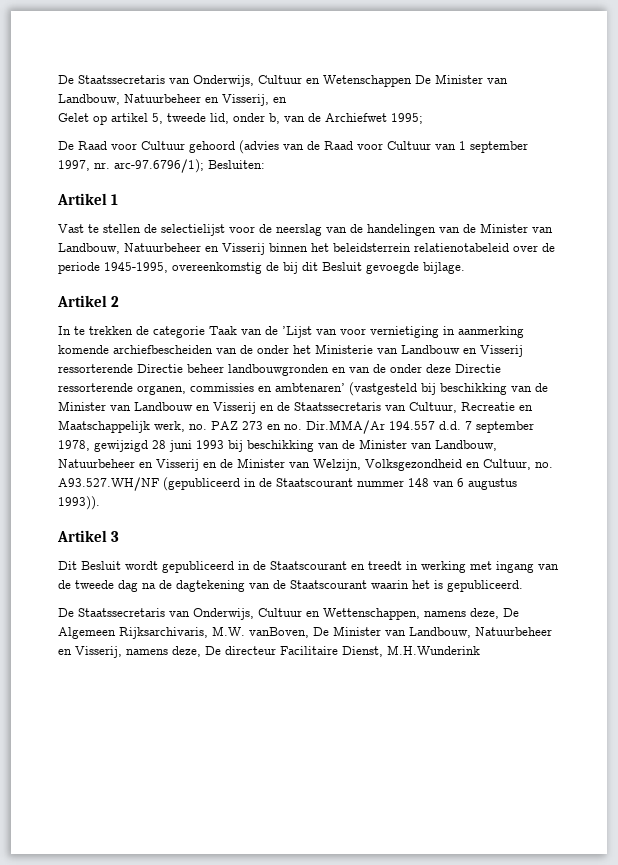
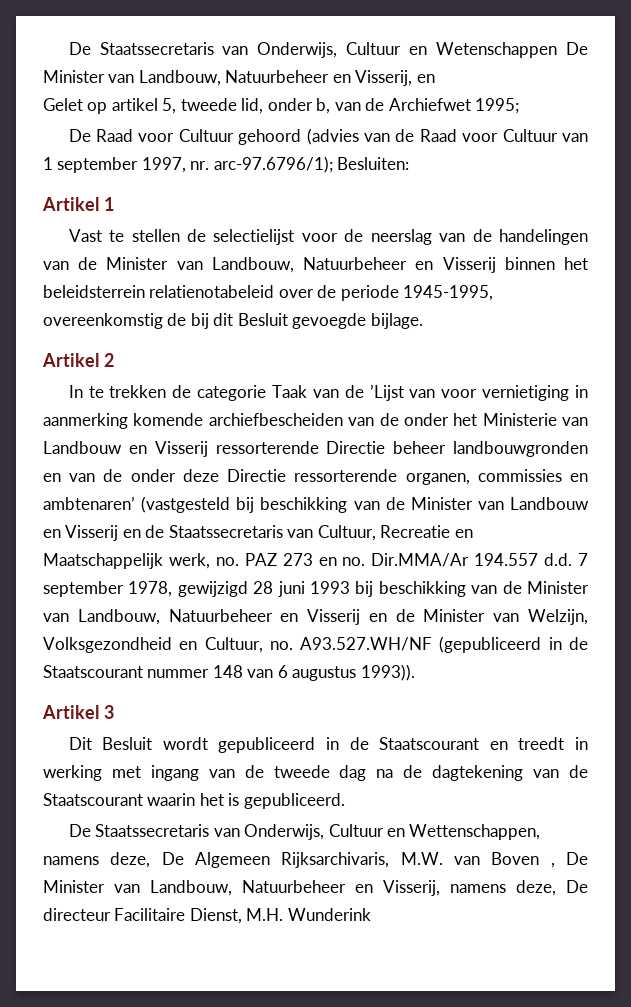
- De Staatssecretaris van Onderwijs, Cultuur en Wettenschappen, namens deze, De Algemeen Rijksarchivaris, M.W. vanBoven, De Minister van Landbouw, Natuurbeheer en Visserij, namens deze, De directeur Facilitaire Dienst, M.H.Wunderink
+ De Staatssecretaris van Onderwijs, Cultuur en Wettenschappen, namens deze, De Algemeen Rijksarchivaris, M.W. van Boven , De Minister van Landbouw, Natuurbeheer en Visserij, namens deze, De directeur Facilitaire Dienst, M.H. Wunderink

